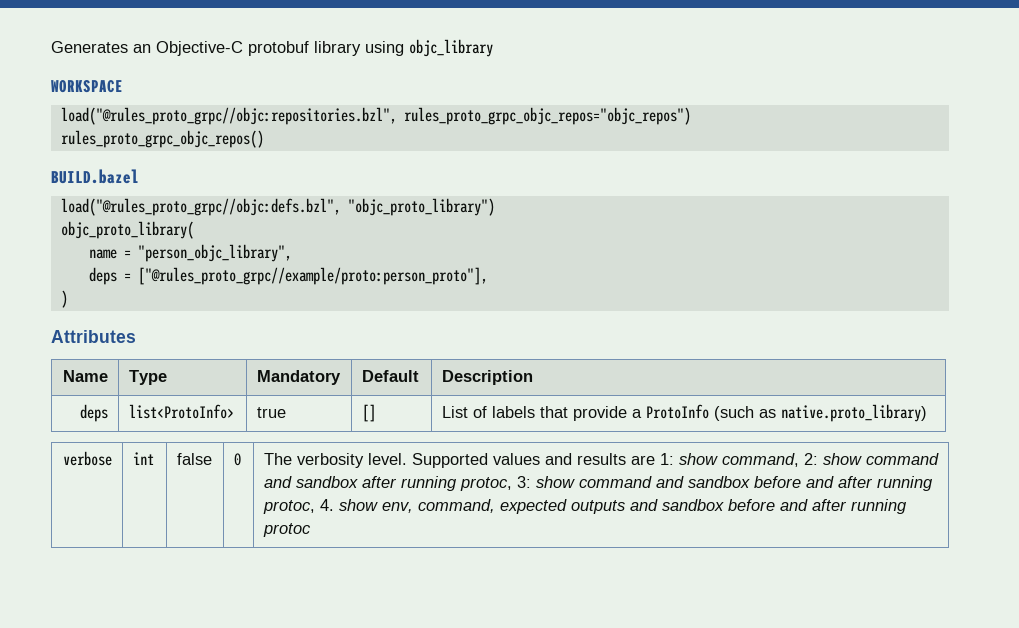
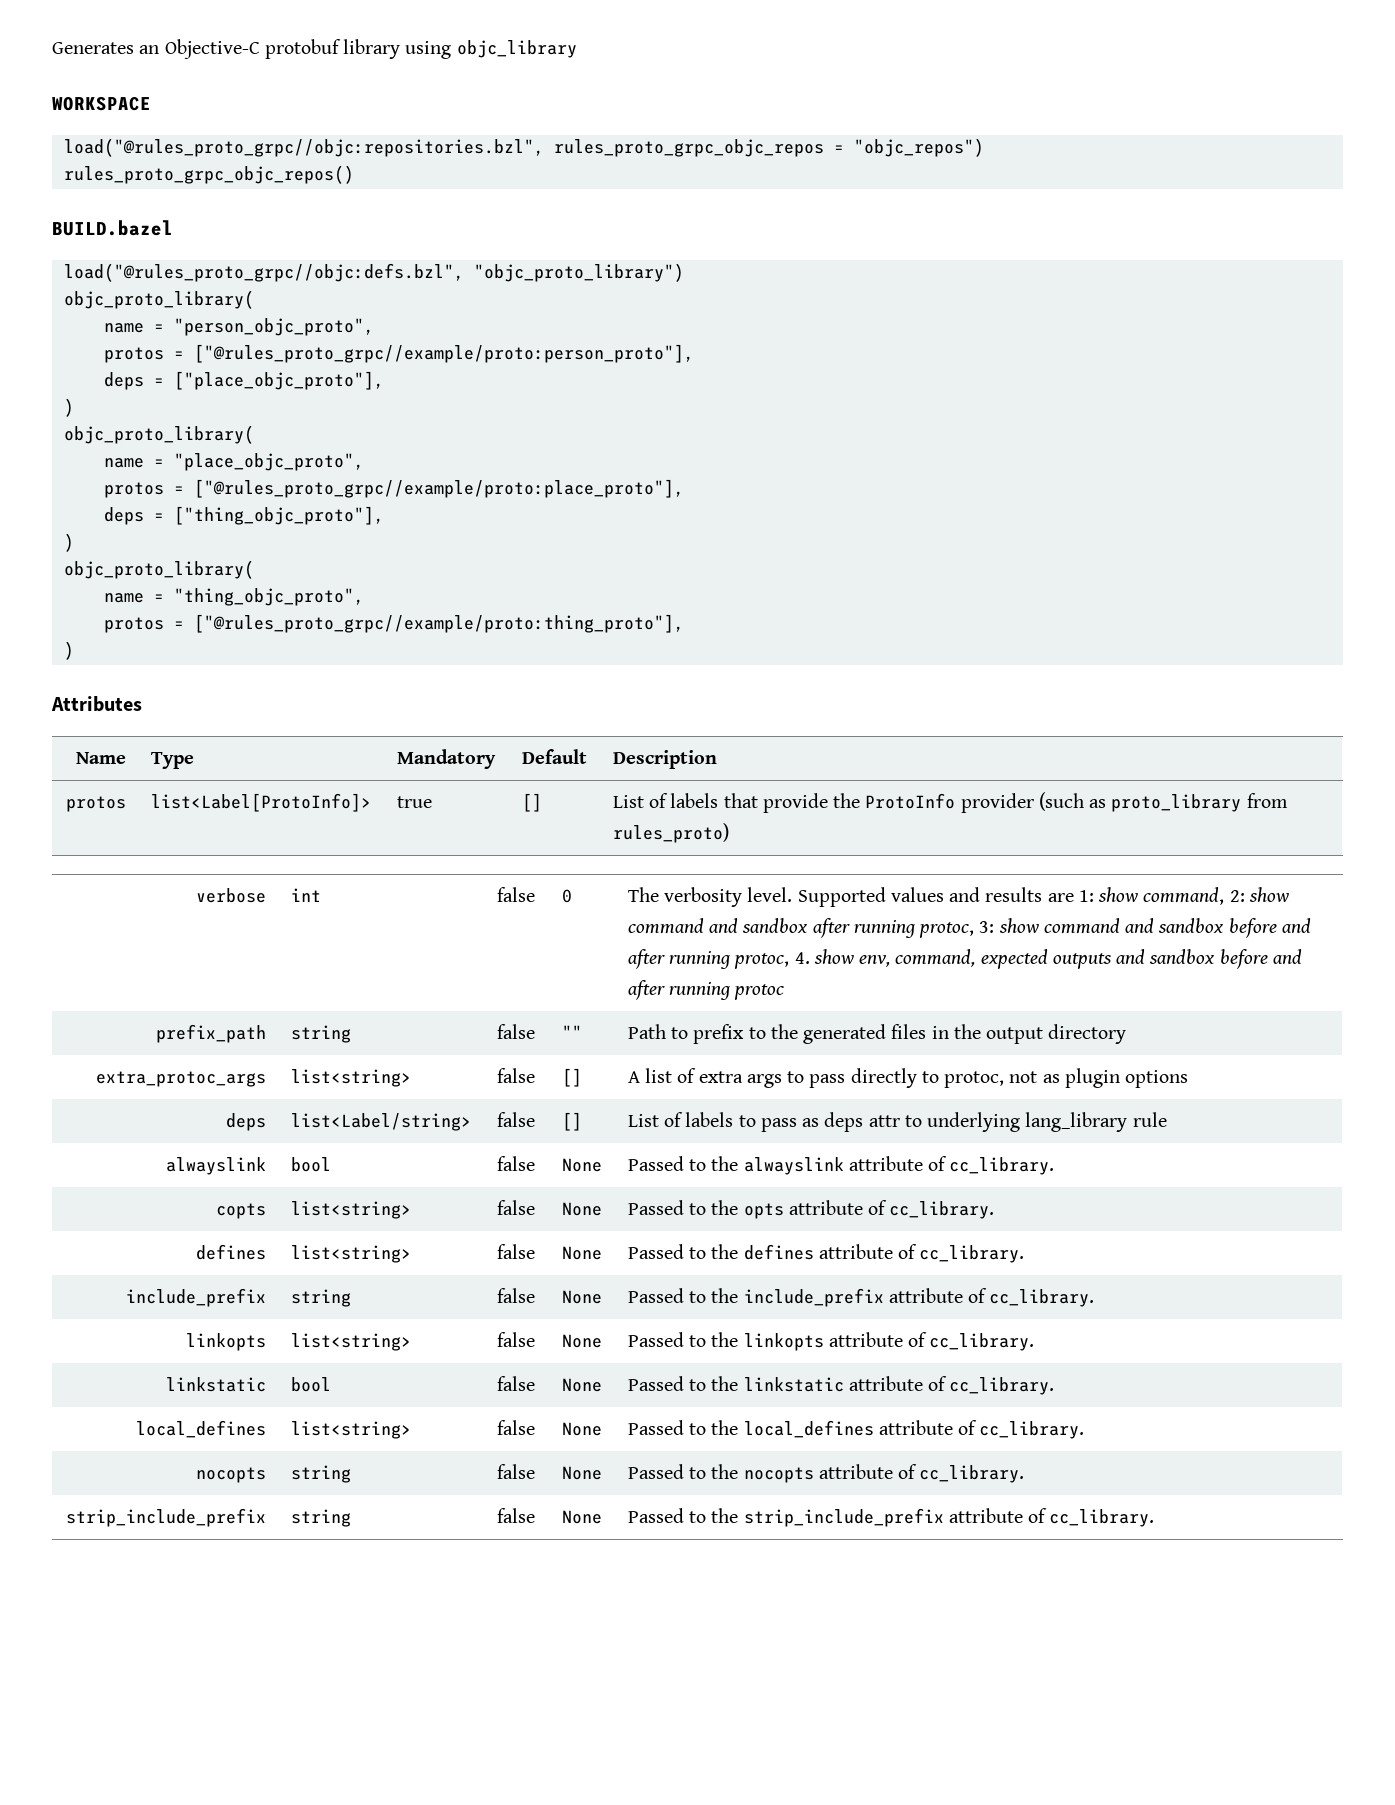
- load("@rules_proto_grpc//objc:repositories.bzl", rules_proto_grpc_objc_repos="objc_repos")
+ load("@rules_proto_grpc//objc:repositories.bzl", rules_proto_grpc_objc_repos = "objc_repos")
- name = "person_objc_library",
- deps = ["@rules_proto_grpc//example/proto:person_proto"],
+ name = "person_objc_proto",
+ protos = ["@rules_proto_grpc//example/proto:person_proto"],
+ deps = ["place_objc_proto"],
+ )
+ objc_proto_library(
+ name = "place_objc_proto",
+ protos = ["@rules_proto_grpc//example/proto:place_proto"],
+ deps = ["thing_objc_proto"],
+ )
+ objc_proto_library(
+ name = "thing_objc_proto",
+ protos = ["@rules_proto_grpc//example/proto:thing_proto"],
- deps | list<ProtoInfo> | true | [] | List of labels that provide a ProtoInfo (such as native.proto_library)
+ protos | list<Label[ProtoInfo]> | true | [] | List of labels that provide the ProtoInfo provider (such as proto_library from rules_proto)
+ prefix_path | string | false | "" | Path to prefix to the generated files in the output directory
+ extra_protoc_args | list<string> | false | [] | A list of extra args to pass directly to protoc, not as plugin options
+ deps | list<Label/string> | false | [] | List of labels to pass as deps attr to underlying lang_library rule
+ alwayslink | bool | false | None | Passed to the alwayslink attribute of cc_library.
+ copts | list<string> | false | None | Passed to the opts attribute of cc_library.
+ defines | list<string> | false | None | Passed to the defines attribute of cc_library.
+ include_prefix | string | false | None | Passed to the include_prefix attribute of cc_library.
+ linkopts | list<string> | false | None | Passed to the linkopts attribute of cc_library.
+ linkstatic | bool | false | None | Passed to the linkstatic attribute of cc_library.
+ local_defines | list<string> | false | None | Passed to the local_defines attribute of cc_library.
+ nocopts | string | false | None | Passed to the nocopts attribute of cc_library.
+ strip_include_prefix | string | false | None | Passed to the strip_include_prefix attribute of cc_library.

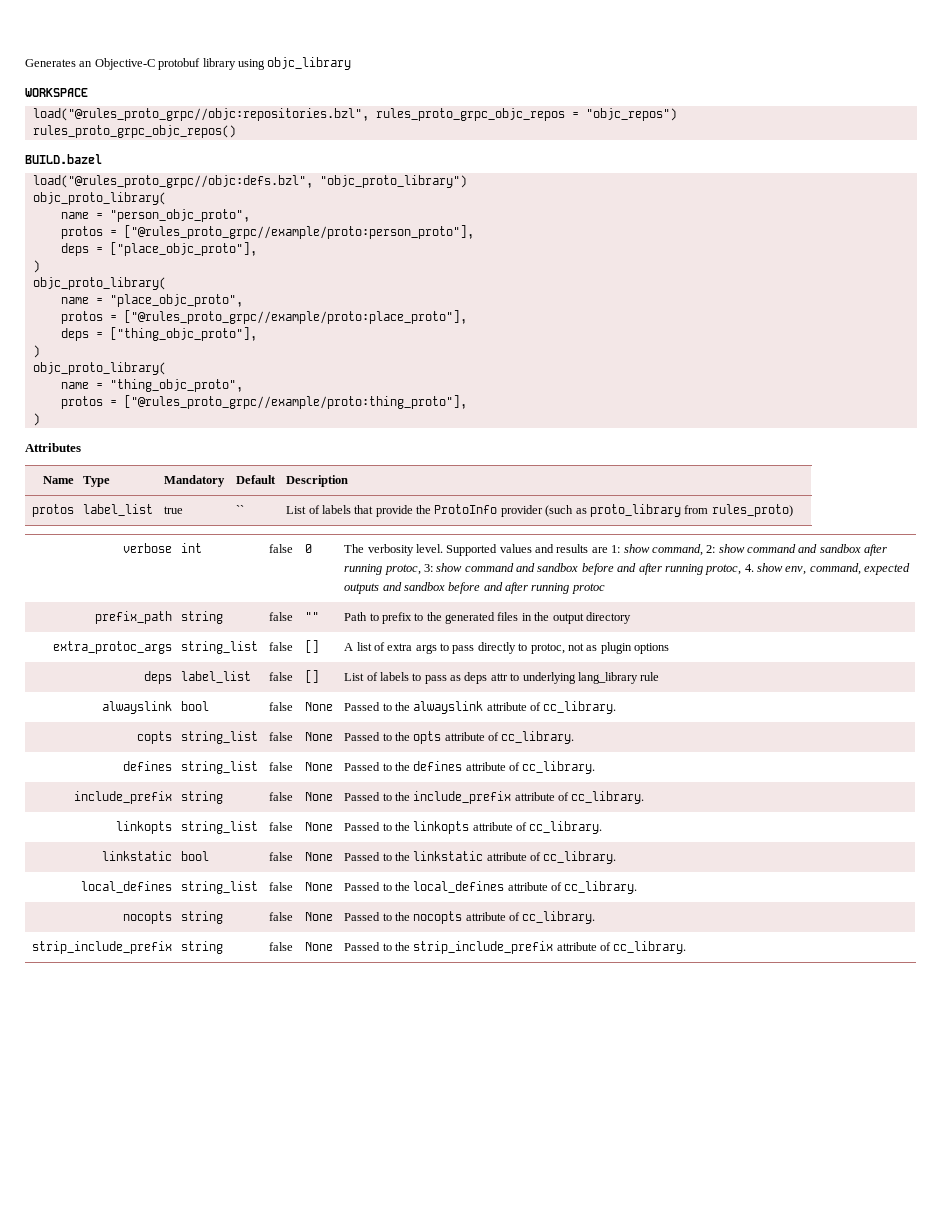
- protos | list<Label[ProtoInfo]> | true | [] | List of labels that provide the ProtoInfo provider (such as proto_library from rules_proto)
+ protos | label_list | true | `` | List of labels that provide the ProtoInfo provider (such as proto_library from rules_proto)
- extra_protoc_args | list<string> | false | [] | A list of extra args to pass directly to protoc, not as plugin options
+ extra_protoc_args | string_list | false | [] | A list of extra args to pass directly to protoc, not as plugin options
- deps | list<Label/string> | false | [] | List of labels to pass as deps attr to underlying lang_library rule
+ deps | label_list | false | [] | List of labels to pass as deps attr to underlying lang_library rule
- copts | list<string> | false | None | Passed to the opts attribute of cc_library.
+ copts | string_list | false | None | Passed to the opts attribute of cc_library.
- defines | list<string> | false | None | Passed to the defines attribute of cc_library.
+ defines | string_list | false | None | Passed to the defines attribute of cc_library.
- linkopts | list<string> | false | None | Passed to the linkopts attribute of cc_library.
+ linkopts | string_list | false | None | Passed to the linkopts attribute of cc_library.
- local_defines | list<string> | false | None | Passed to the local_defines attribute of cc_library.
+ local_defines | string_list | false | None | Passed to the local_defines attribute of cc_library.

